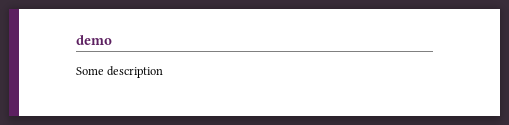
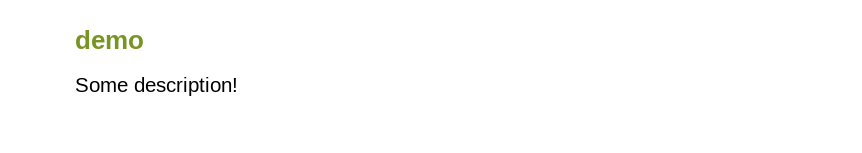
- Some description
+ Some description!

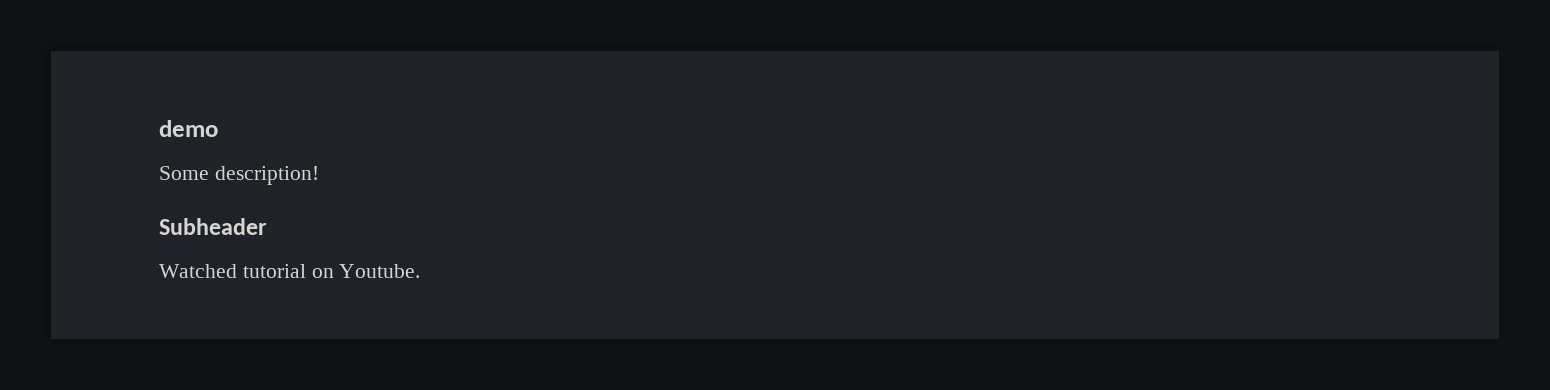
+ Subheader
+ Watched tutorial on Youtube.

